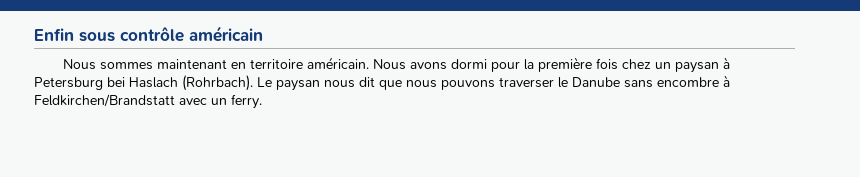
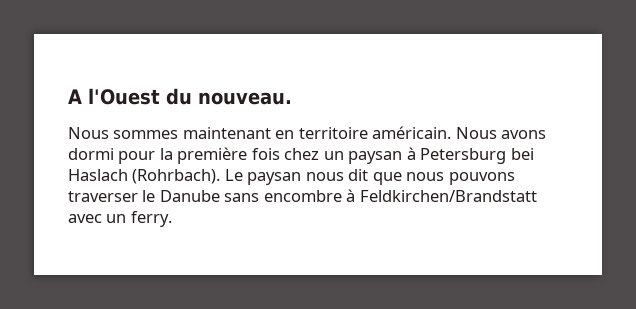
- Enfin sous contrôle américain
+ A l'Ouest du nouveau.

